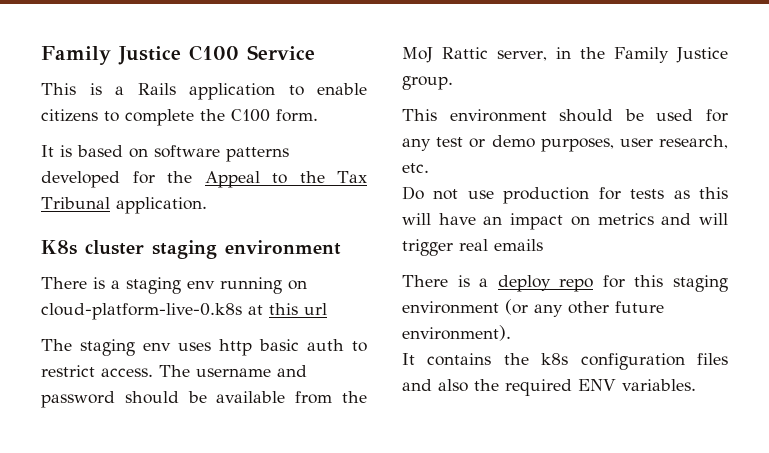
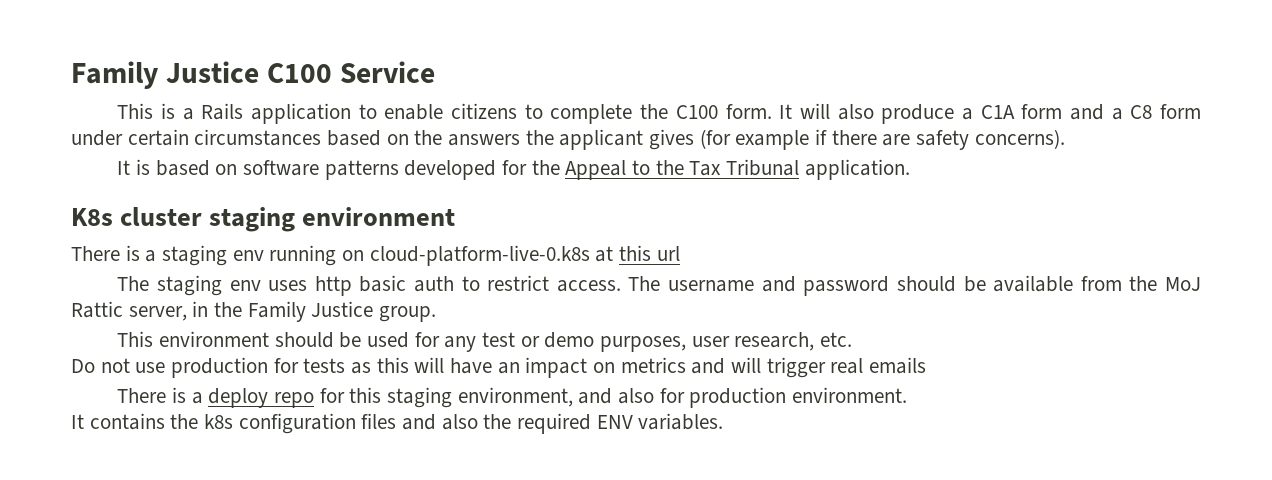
+ It will also produce a C1A form and a C8 form under certain circumstances based on the answers the applicant gives (for example if there are safety concerns).
- There is a deploy repo for this staging environment (or any other future environment).
+ There is a deploy repo for this staging environment, and also for production environment.

